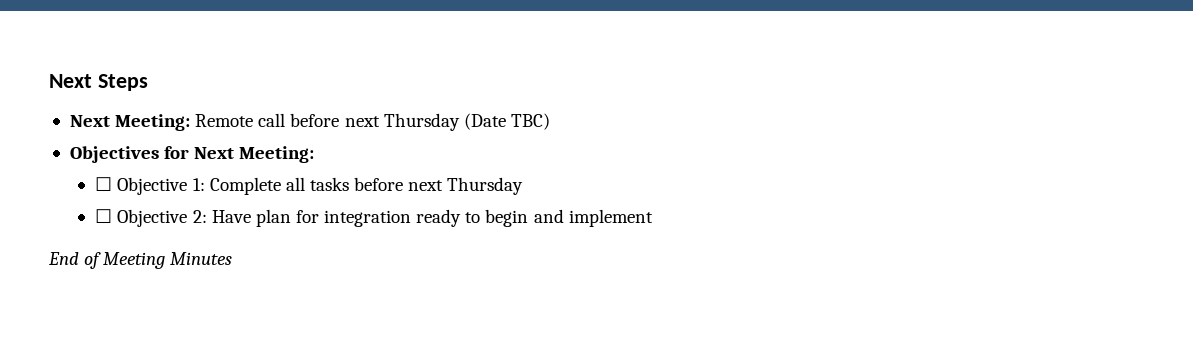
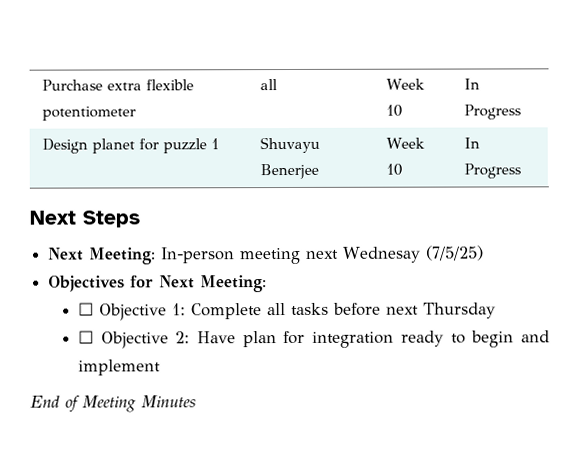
+ Purchase extra flexible potentiometer | all | Week 10 | In Progress
+ Design planet for puzzle 1 | Shuvayu Benerjee | Week 10 | In Progress
  Next Steps
- Next Meeting: Remote call before next Thursday (Date TBC)
+ Next Meeting: In-person meeting next Wednesay (7/5/25)

